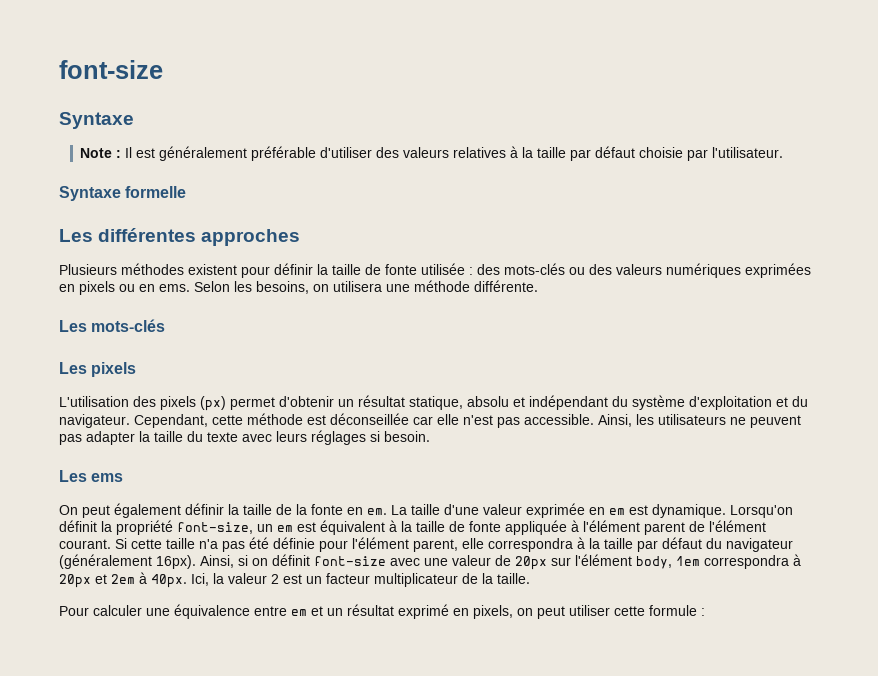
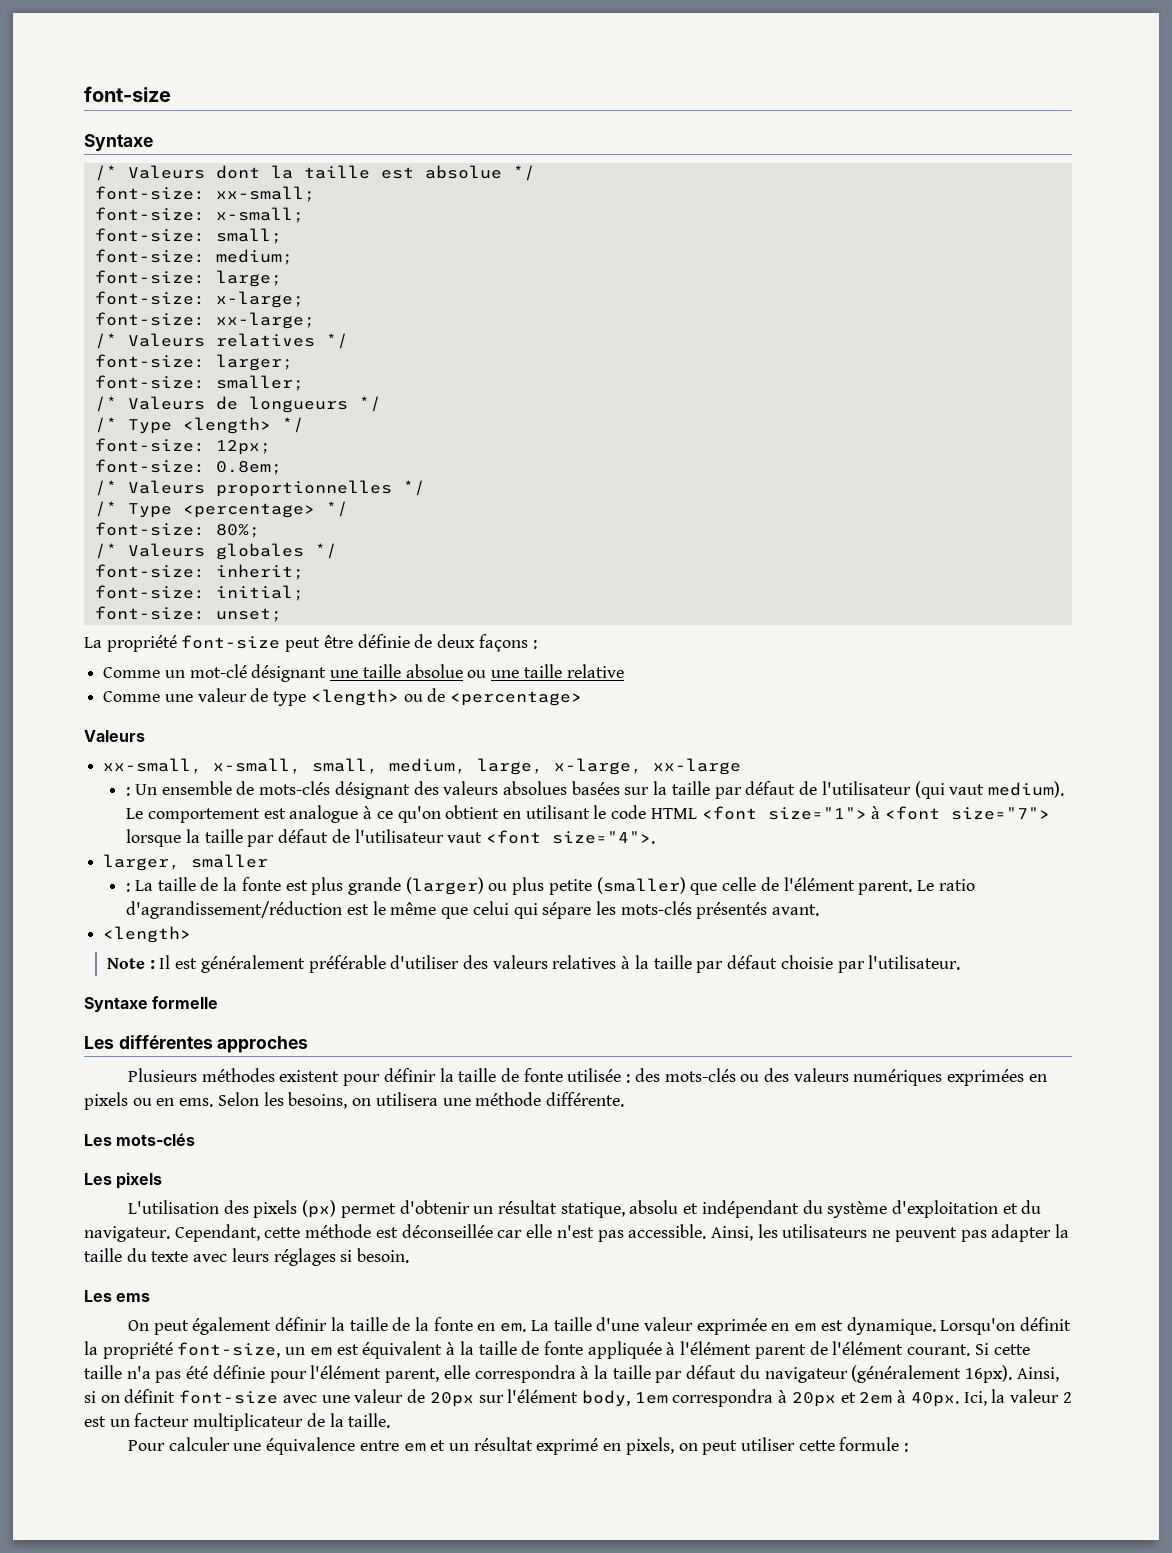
+ /* Valeurs dont la taille est absolue */
+ font-size: xx-small;
+ font-size: x-small;
+ font-size: small;
+ font-size: medium;
+ font-size: large;
+ font-size: x-large;
+ font-size: xx-large;
+ /* Valeurs relatives */
+ font-size: larger;
+ font-size: smaller;
+ /* Valeurs de longueurs */
+ /* Type <length> */
+ font-size: 12px;
+ font-size: 0.8em;
+ /* Valeurs proportionnelles */
+ /* Type <percentage> */
+ font-size: 80%;
+ /* Valeurs globales */
+ font-size: inherit;
+ font-size: initial;
+ font-size: unset;
+ La propriété font-size peut être définie de deux façons :
+ Comme un mot-clé désignant une taille absolue ou une taille relative
+ Comme une valeur de type <length> ou de <percentage>
+ Valeurs
+ xx-small, x-small, small, medium, large, x-large, xx-large
+ : Un ensemble de mots-clés désignant des valeurs absolues basées sur la taille par défaut de l'utilisateur (qui vaut medium). Le comportement est analogue à ce qu'on obtient en utilisant le code HTML <font size="1"> à <font size="7"> lorsque la taille par défaut de l'utilisateur vaut <font size="4">.
+ larger, smaller
+ : La taille de la fonte est plus grande (larger) ou plus petite (smaller) que celle de l'élément parent. Le ratio d'agrandissement/réduction est le même que celui qui sépare les mots-clés présentés avant.
+ <length>

